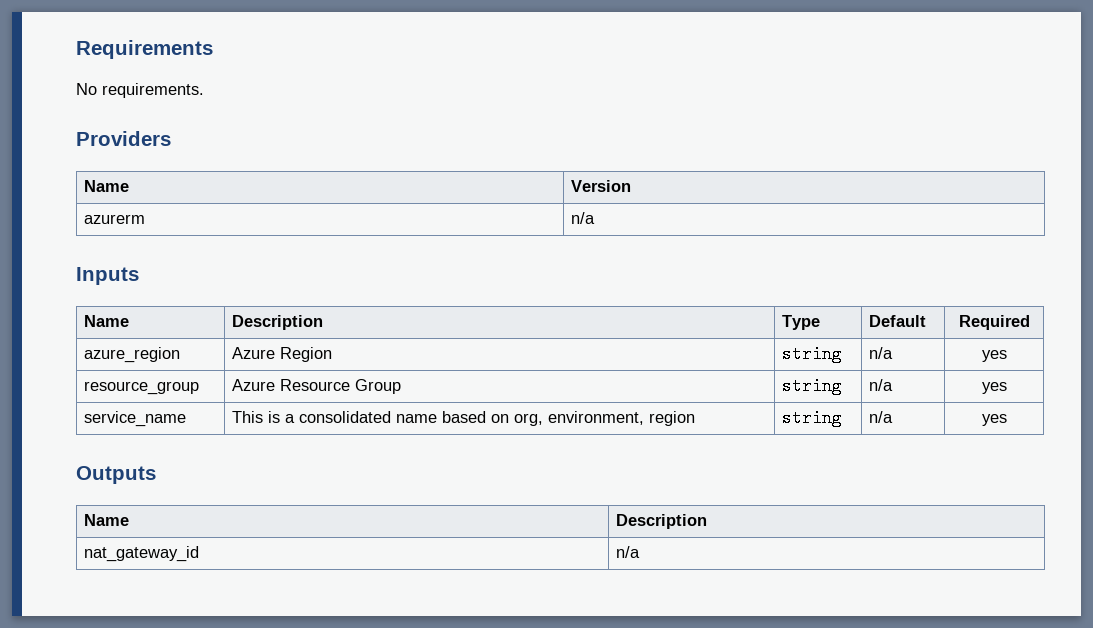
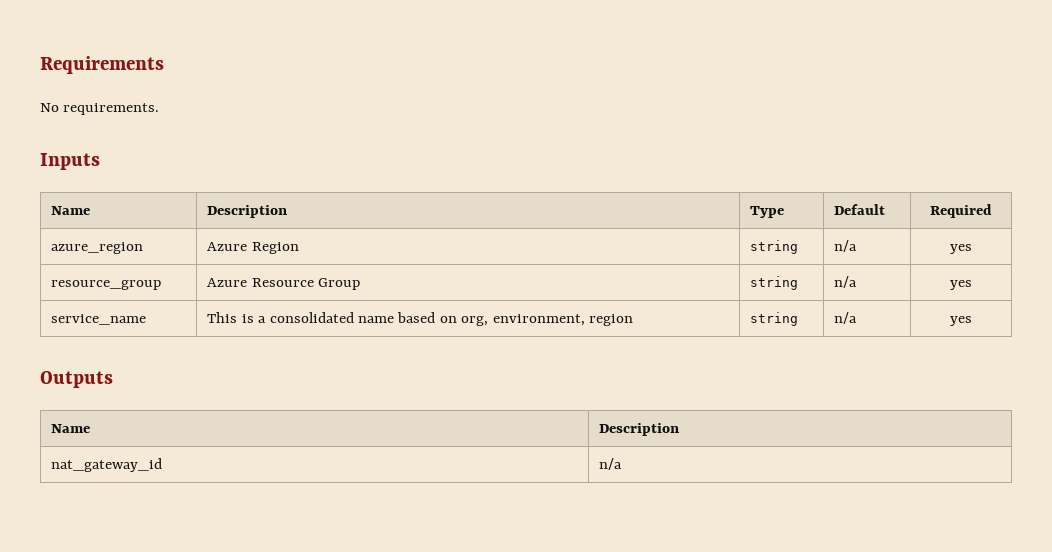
- Providers
- Name | Version
- azurerm | n/a

